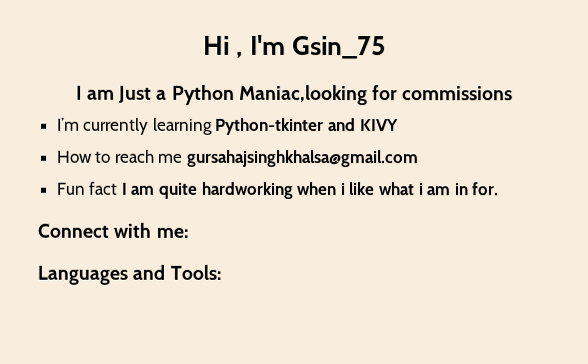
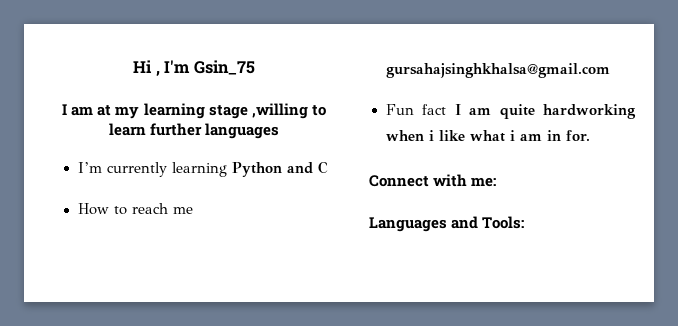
- I am Just a Python Maniac,looking for commissions
+ I am at my learning stage ,willing to learn further languages
- I’m currently learning Python-tkinter and KIVY
+ I’m currently learning Python and C

